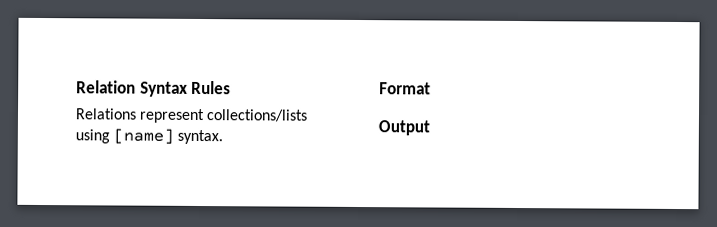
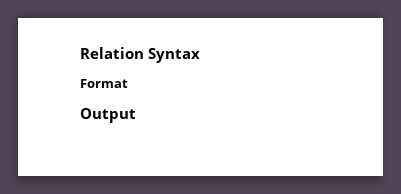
- Relation Syntax Rules
- Relations represent collections/lists using [name] syntax.
+ Relation Syntax

